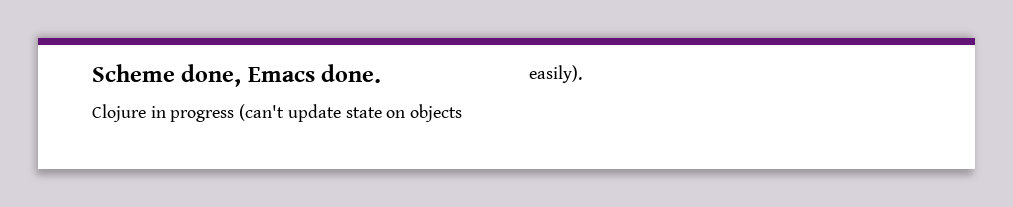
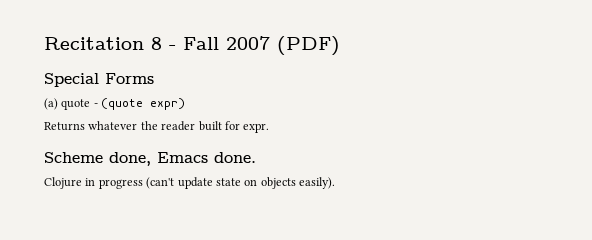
+ Recitation 8 - Fall 2007 (PDF)
+ Special Forms
+ (a) quote - (quote expr)
+ Returns whatever the reader built for expr.

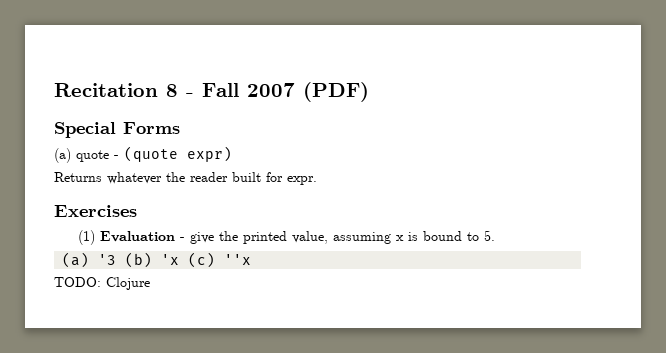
- Scheme done, Emacs done.
- Clojure in progress (can't update state on objects easily).
+ Exercises
+ (1) Evaluation - give the printed value, assuming x is bound to 5.
+ (a) '3 (b) 'x (c) ''x
+ TODO: Clojure

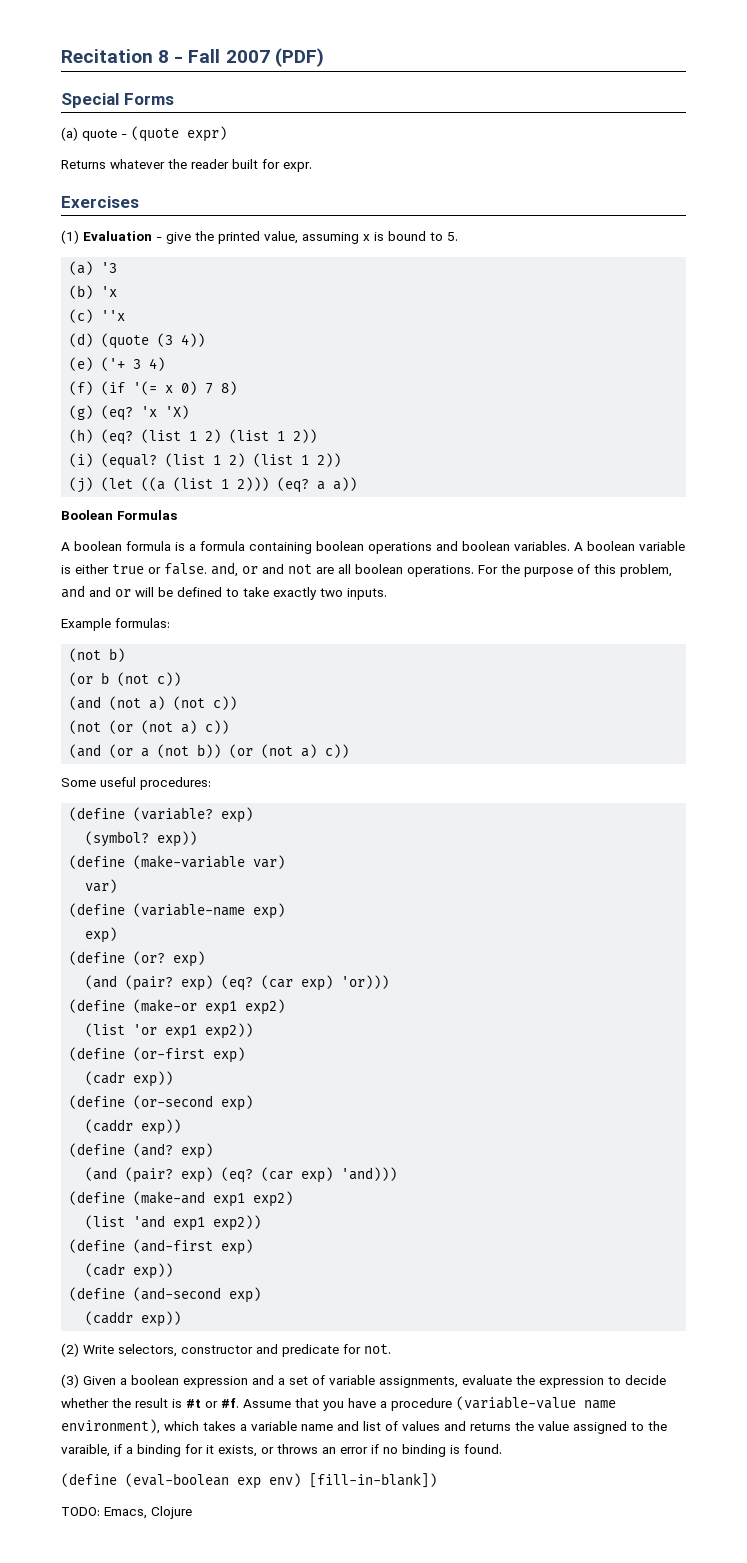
- (a) '3 (b) 'x (c) ''x
+ (a) '3
+ (b) 'x
+ (c) ''x
+ (d) (quote (3 4))
+ (e) ('+ 3 4)
+ (f) (if '(= x 0) 7 8)
+ (g) (eq? 'x 'X)
+ (h) (eq? (list 1 2) (list 1 2))
+ (i) (equal? (list 1 2) (list 1 2))
+ (j) (let ((a (list 1 2))) (eq? a a))
+ Boolean Formulas
+ A boolean formula is a formula containing boolean operations and boolean variables. A boolean variable is either true or false. and, or and not are all boolean operations. For the purpose of this problem, and and or will be defined to take exactly two inputs.
+ Example formulas:
+ (not b)
+ (or b (not c))
+ (and (not a) (not c))
+ (not (or (not a) c))
+ (and (or a (not b)) (or (not a) c))
+ Some useful procedures:
+ (define (variable? exp)
+ (symbol? exp))
+ (define (make-variable var)
+ var)
+ (define (variable-name exp)
+ exp)
+ (define (or? exp)
+ (and (pair? exp) (eq? (car exp) 'or)))
+ (define (make-or exp1 exp2)
+ (list 'or exp1 exp2))
+ (define (or-first exp)
+ (cadr exp))
+ (define (or-second exp)
+ (caddr exp))
+ (define (and? exp)
+ (and (pair? exp) (eq? (car exp) 'and)))
+ (define (make-and exp1 exp2)
+ (list 'and exp1 exp2))
+ (define (and-first exp)
+ (cadr exp))
+ (define (and-second exp)
+ (caddr exp))
+ (2) Write selectors, constructor and predicate for not.
+ (3) Given a boolean expression and a set of variable assignments, evaluate the expression to decide whether the result is #t or #f. Assume that you have a procedure (variable-value name environment), which takes a variable name and list of values and returns the value assigned to the varaible, if a binding for it exists, or throws an error if no binding is found.
+ (define (eval-boolean exp env) [fill-in-blank])
- TODO: Clojure
+ TODO: Emacs, Clojure

